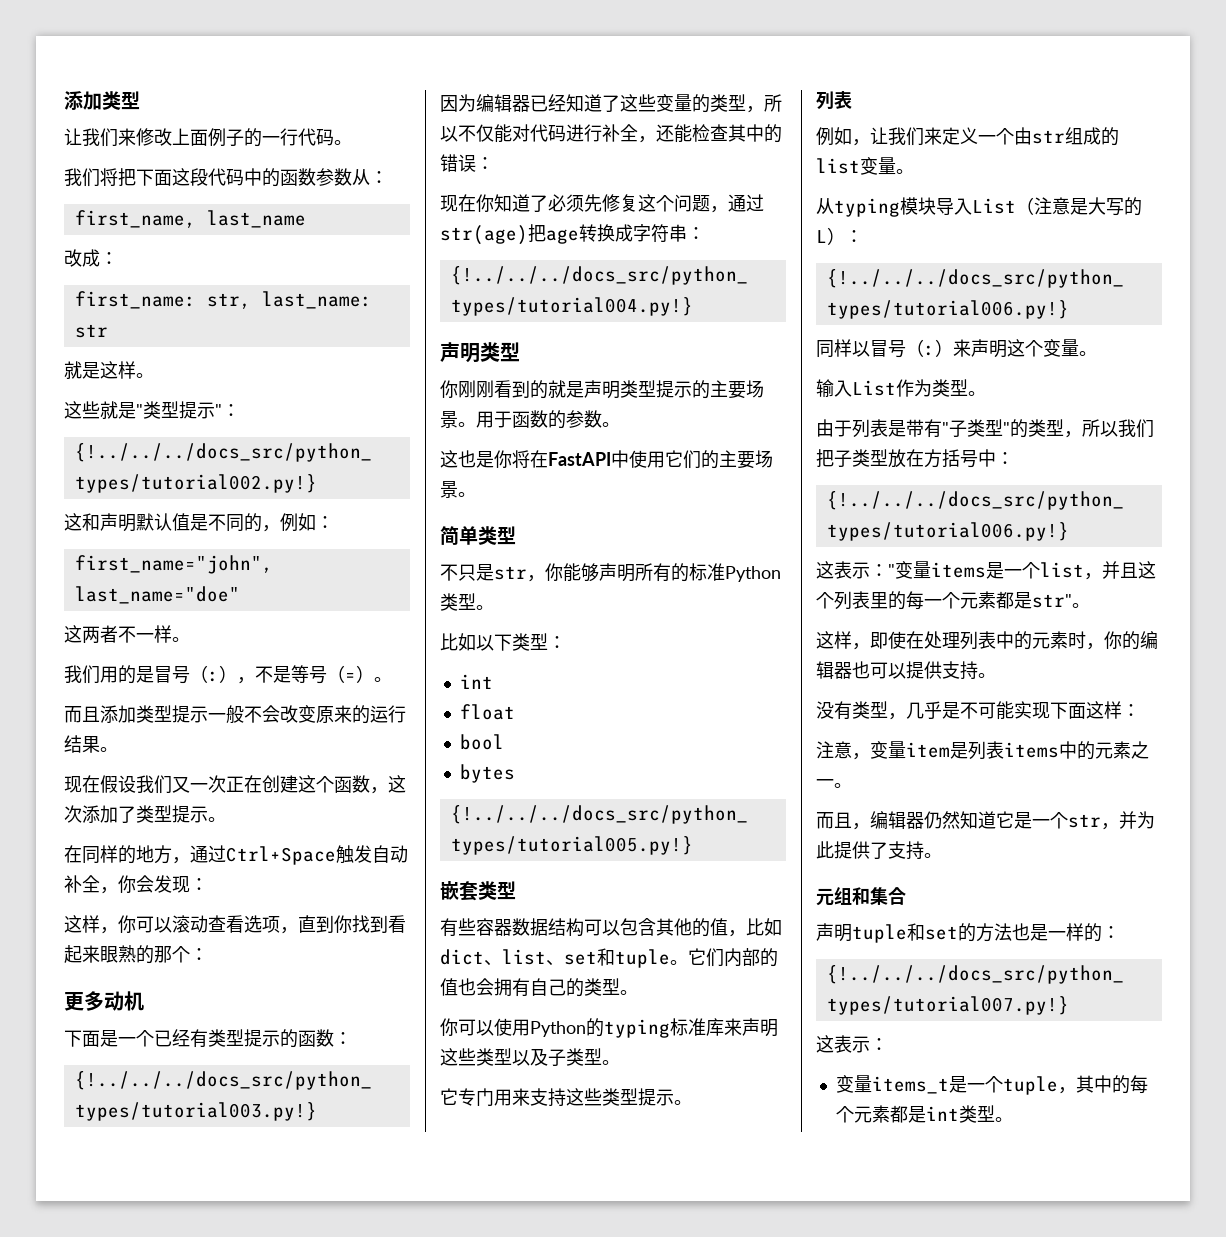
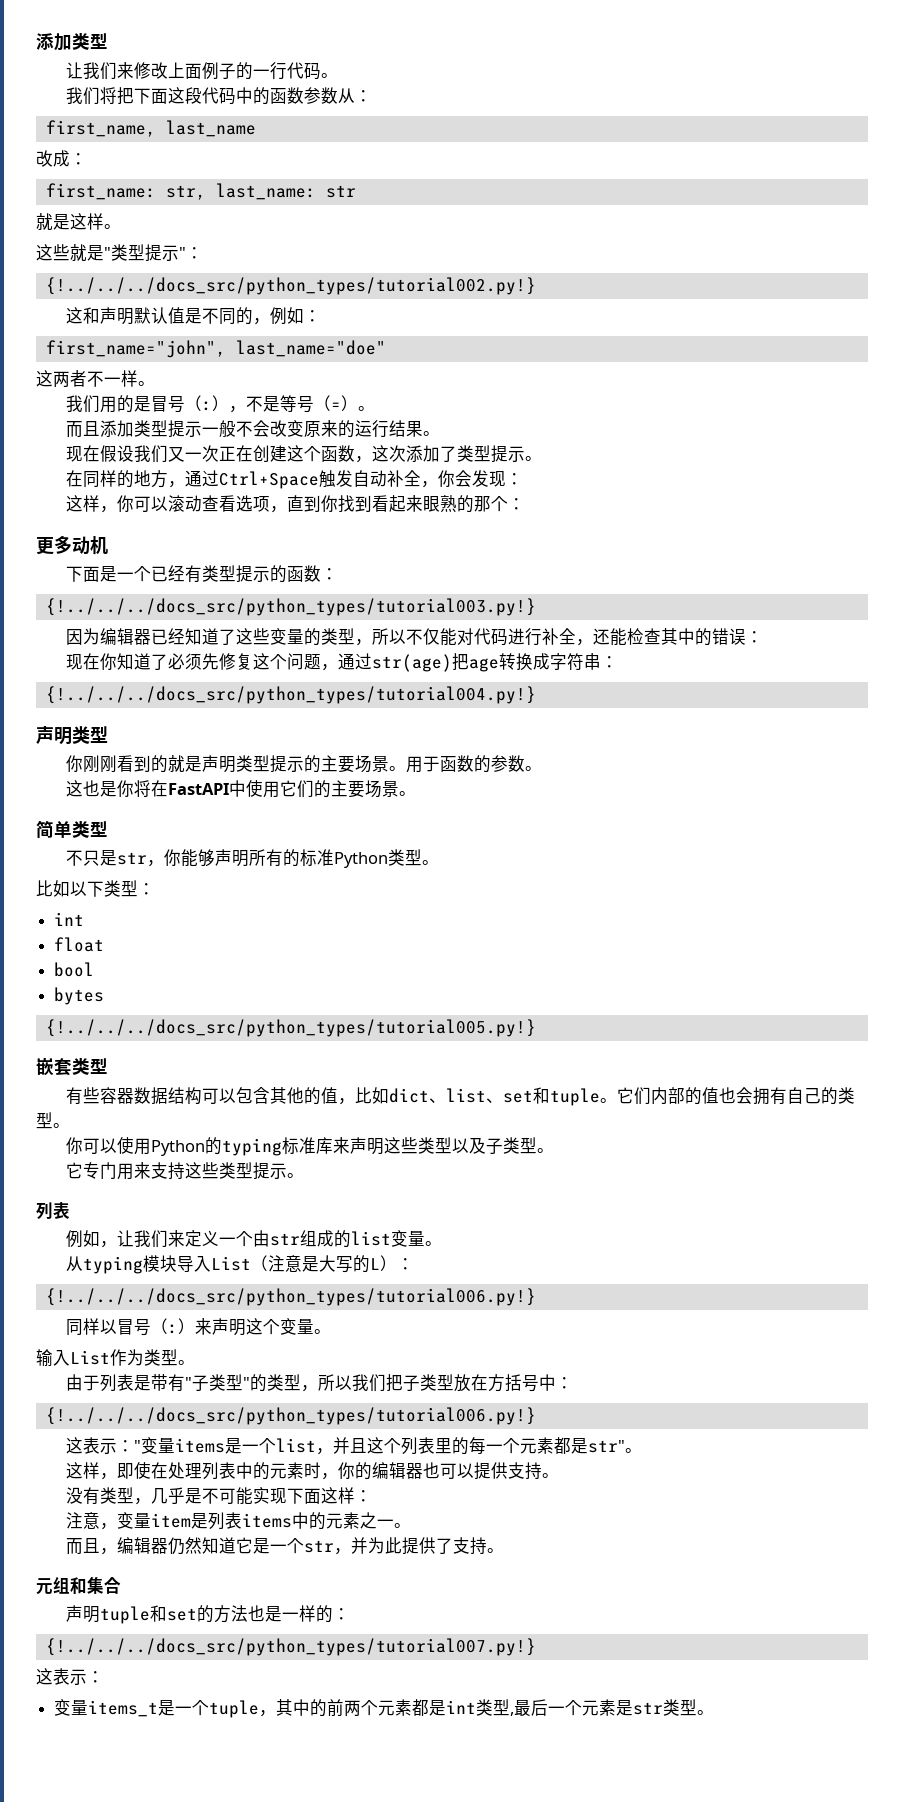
- 变量items_t是一个tuple，其中的每个元素都是int类型。
+ 变量items_t是一个tuple，其中的前两个元素都是int类型,最后一个元素是str类型。

